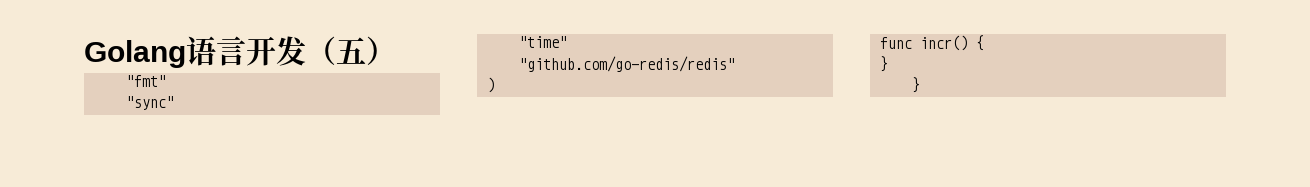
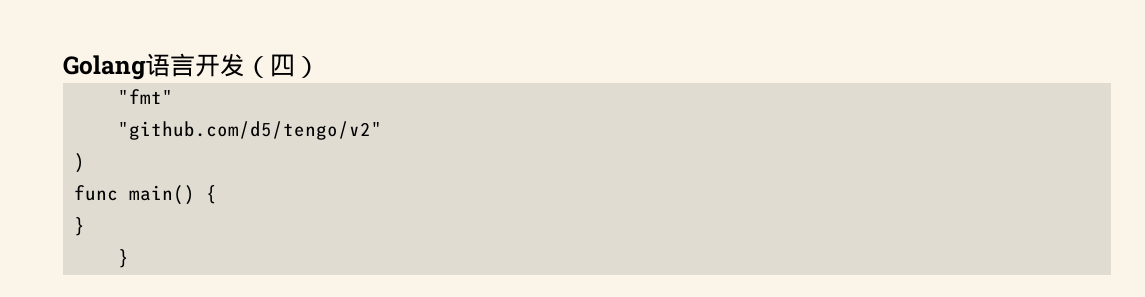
- Golang语言开发（五）
+ Golang语言开发（四）
- "sync"
- "time"
- "github.com/go-redis/redis"
+ "github.com/d5/tengo/v2"
- func incr() {
+ func main() {

